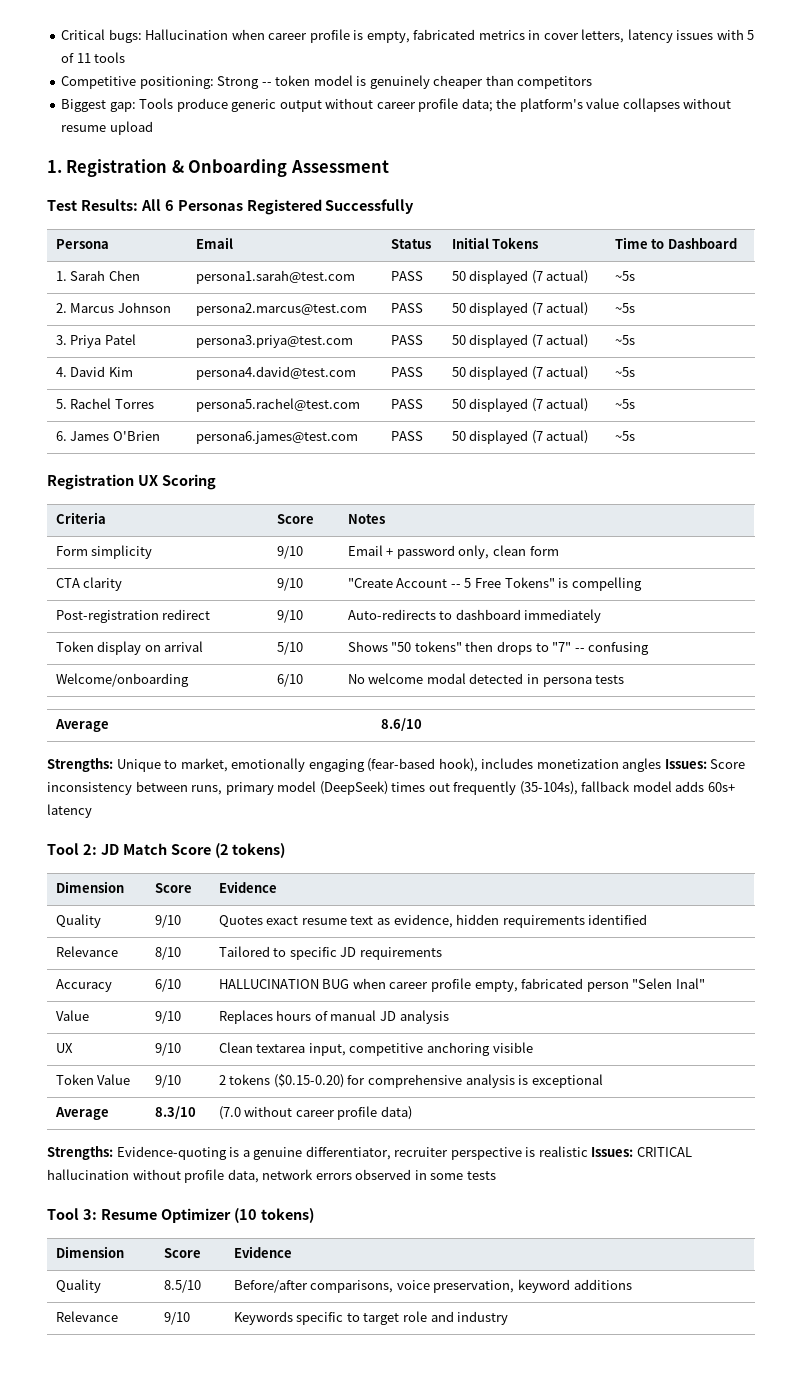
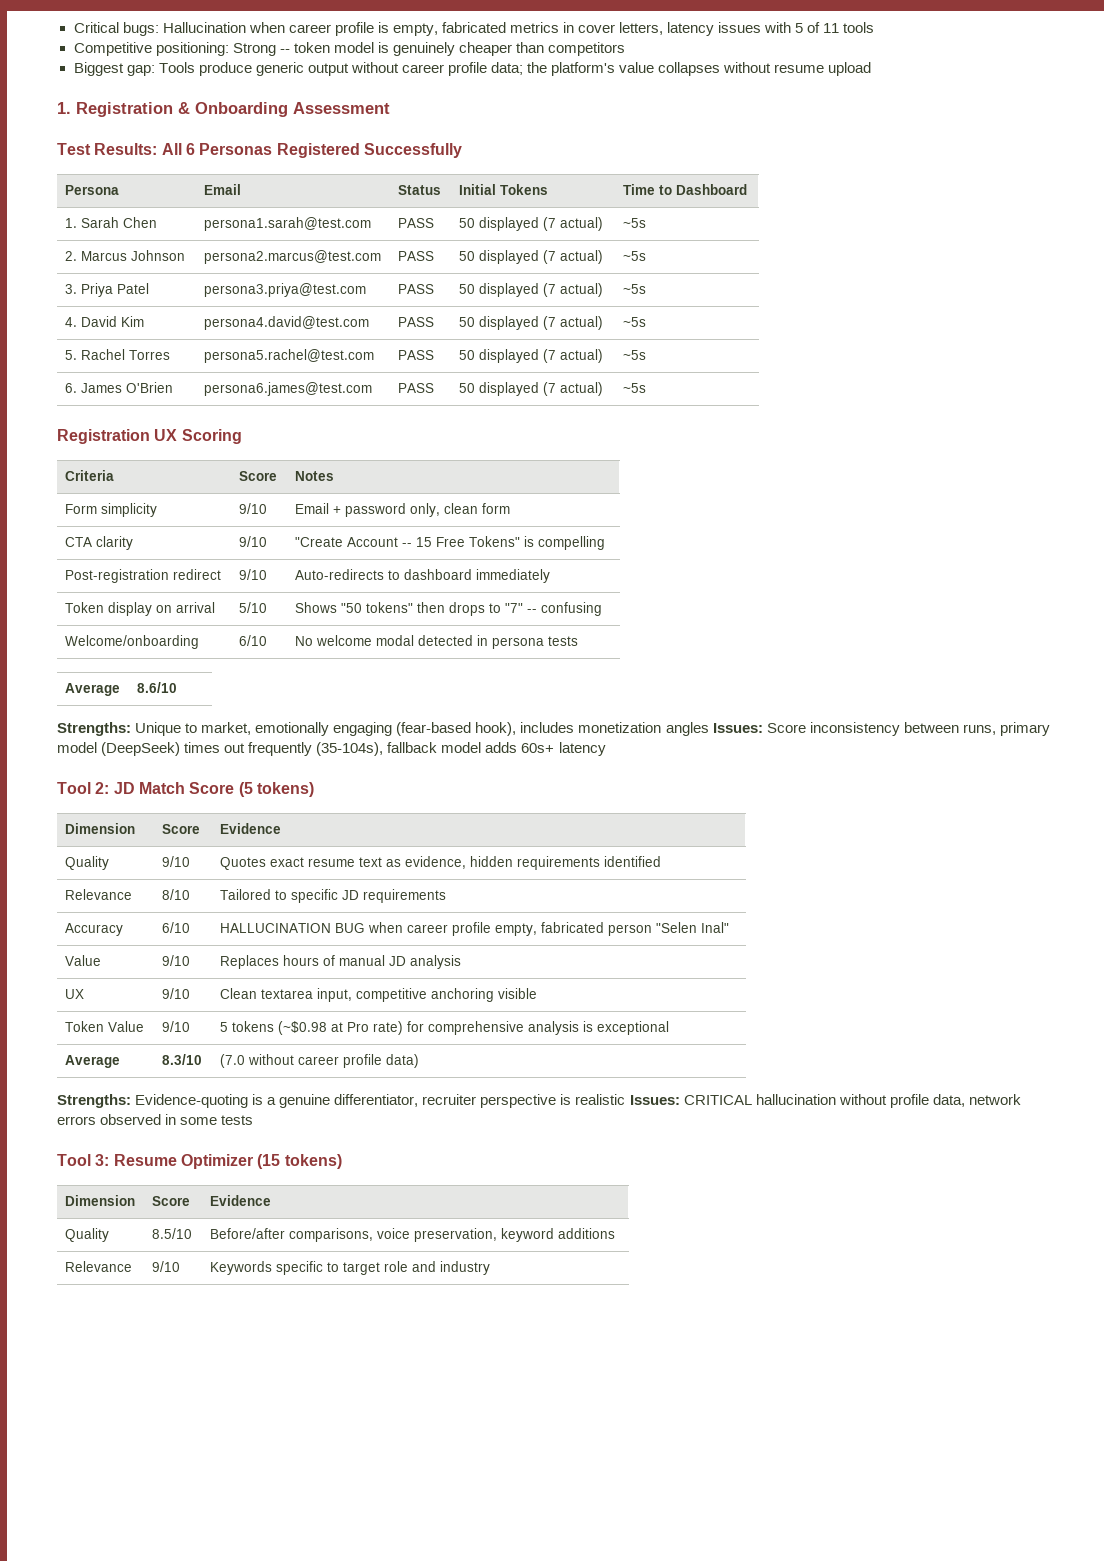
- CTA clarity | 9/10 | "Create Account -- 5 Free Tokens" is compelling
+ CTA clarity | 9/10 | "Create Account -- 15 Free Tokens" is compelling
- Tool 2: JD Match Score (2 tokens)
+ Tool 2: JD Match Score (5 tokens)
- Token Value | 9/10 | 2 tokens ($0.15-0.20) for comprehensive analysis is exceptional
+ Token Value | 9/10 | 5 tokens (~$0.98 at Pro rate) for comprehensive analysis is exceptional
- Tool 3: Resume Optimizer (10 tokens)
+ Tool 3: Resume Optimizer (15 tokens)

